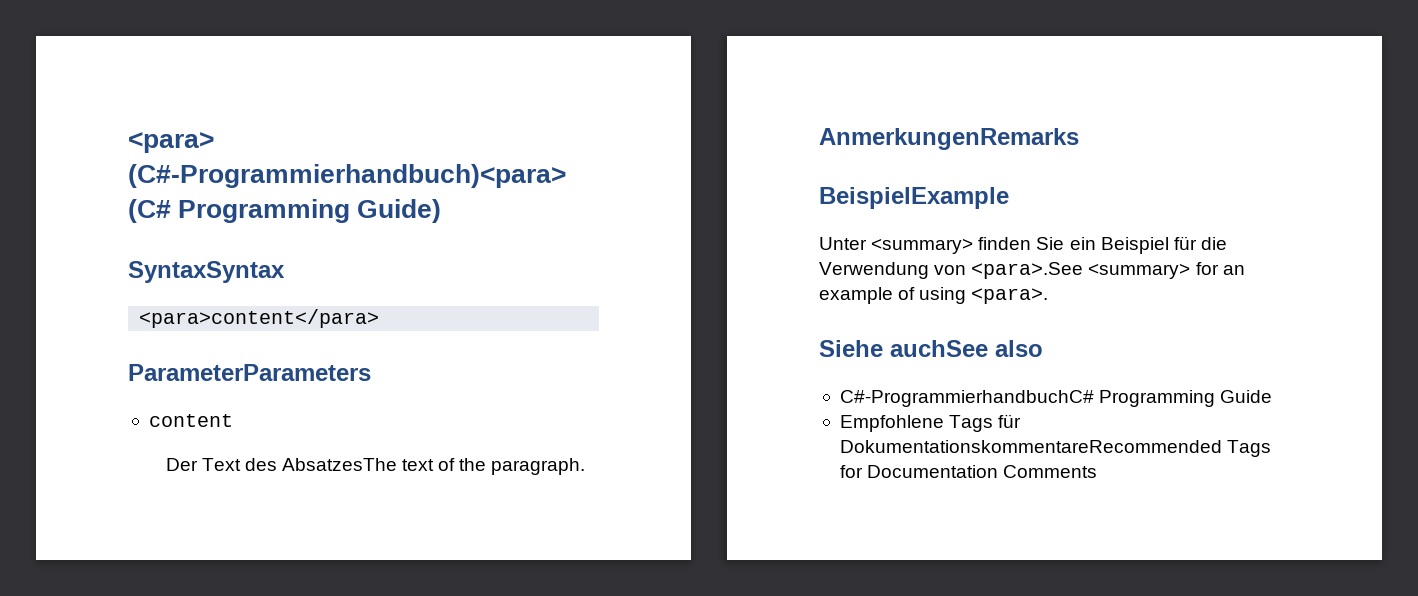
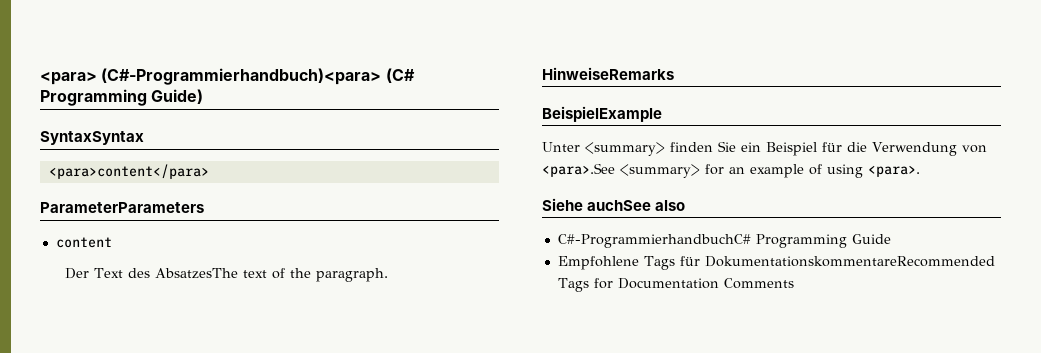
- AnmerkungenRemarks
+ HinweiseRemarks

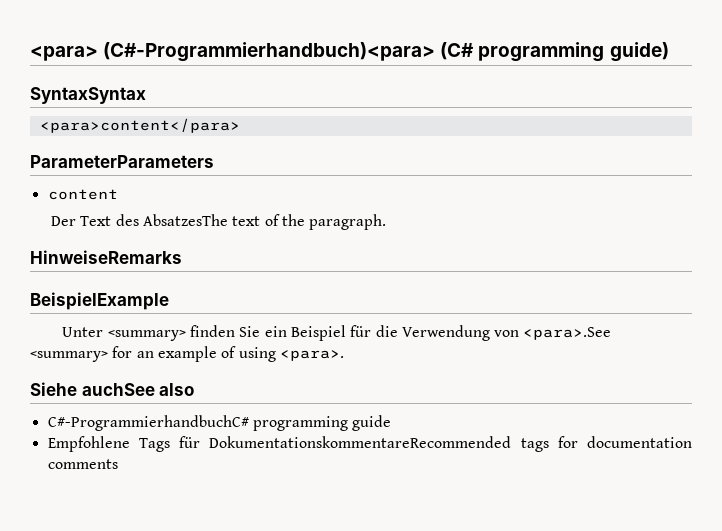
- <para> (C#-Programmierhandbuch)<para> (C# Programming Guide)
+ <para> (C#-Programmierhandbuch)<para> (C# programming guide)
- C#-ProgrammierhandbuchC# Programming Guide
+ C#-ProgrammierhandbuchC# programming guide
- Empfohlene Tags für DokumentationskommentareRecommended Tags for Documentation Comments
+ Empfohlene Tags für DokumentationskommentareRecommended tags for documentation comments

